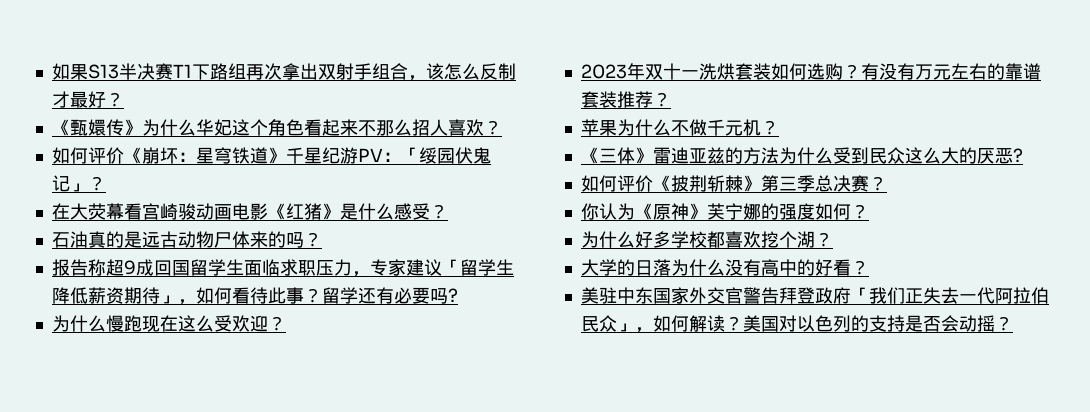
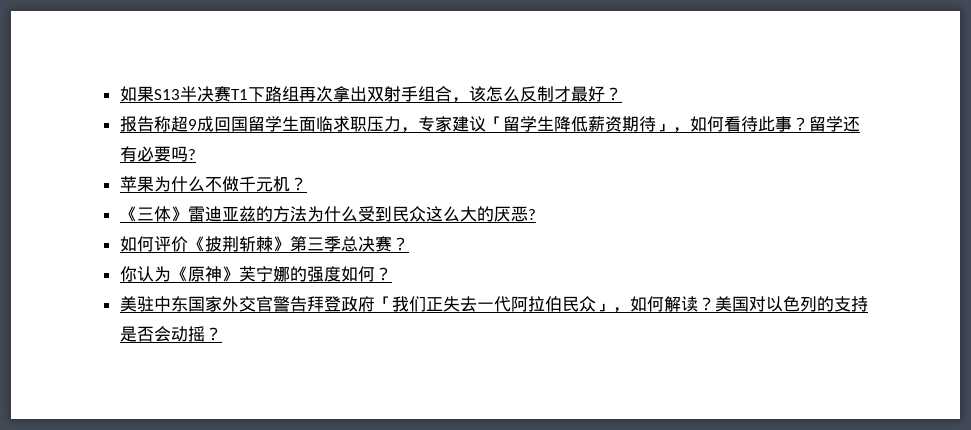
- 《甄嬛传》为什么华妃这个角色看起来不那么招人喜欢？
- 如何评价《崩坏：星穹铁道》千星纪游PV：「绥园伏鬼记」？
- 在大荧幕看宫崎骏动画电影《红猪》是什么感受？
- 石油真的是远古动物尸体来的吗？
- 为什么慢跑现在这么受欢迎？
- 2023年双十一洗烘套装如何选购？有没有万元左右的靠谱套装推荐？
- 为什么好多学校都喜欢挖个湖？
- 大学的日落为什么没有高中的好看？

